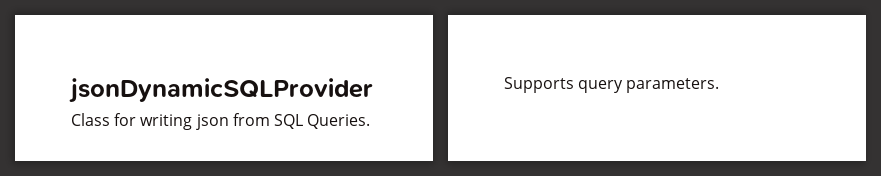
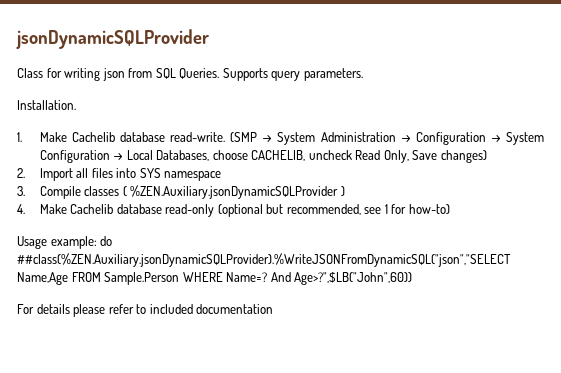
+ Installation.
+ 1. Make Cachelib database read-write. (SMP → System Administration → Configuration → System Configuration → Local Databases, choose CACHELIB, uncheck Read Only, Save changes)
+ 2. Import all files into SYS namespace
+ 3. Compile classes ( %ZEN.Auxiliary.jsonDynamicSQLProvider )
+ 4. Make Cachelib database read-only (optional but recommended, see 1 for how-to)
+ Usage example: do ##class(%ZEN.Auxiliary.jsonDynamicSQLProvider).%WriteJSONFromDynamicSQL("json","SELECT Name,Age FROM Sample.Person WHERE Name=? And Age>?",$LB("John",60))
+ For details please refer to included documentation

